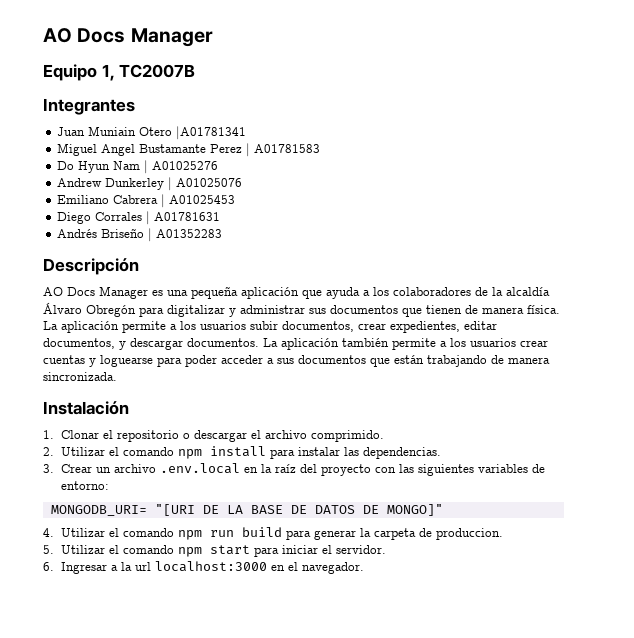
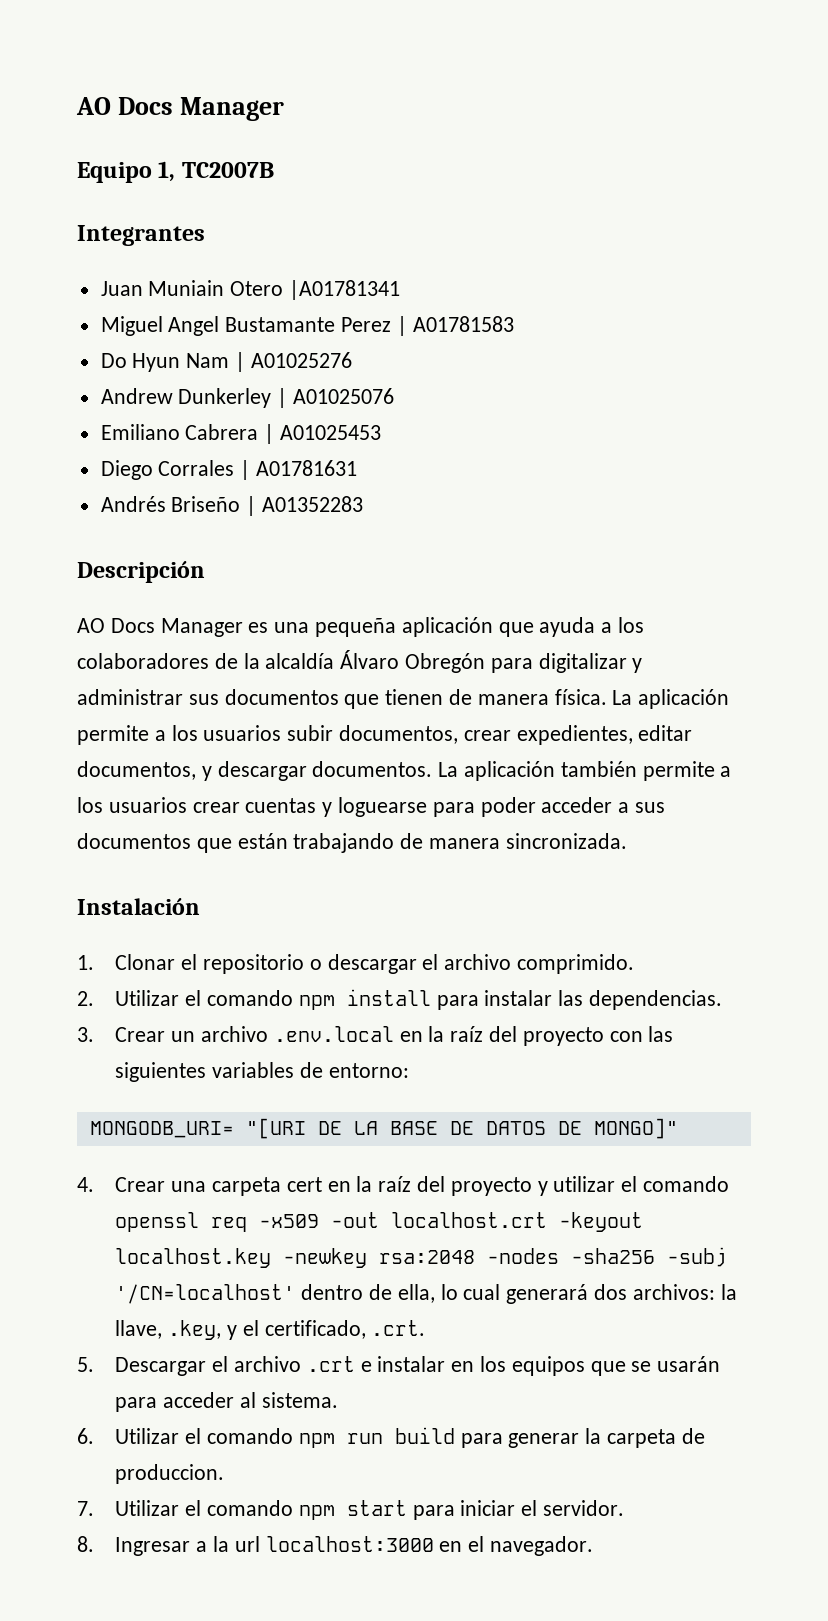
- 4. Utilizar el comando npm run build para generar la carpeta de produccion.
+ 4. Crear una carpeta cert en la raíz del proyecto y utilizar el comando openssl req -x509 -out localhost.crt -keyout localhost.key -newkey rsa:2048 -nodes -sha256 -subj '/CN=localhost' dentro de ella, lo cual generará dos archivos: la llave, .key, y el certificado, .crt.
+ 5. Descargar el archivo .crt e instalar en los equipos que se usarán para acceder al sistema.
+ 6. Utilizar el comando npm run build para generar la carpeta de produccion.
- 5. Utilizar el comando npm start para iniciar el servidor.
+ 7. Utilizar el comando npm start para iniciar el servidor.
- 6. Ingresar a la url localhost:3000 en el navegador.
+ 8. Ingresar a la url localhost:3000 en el navegador.

